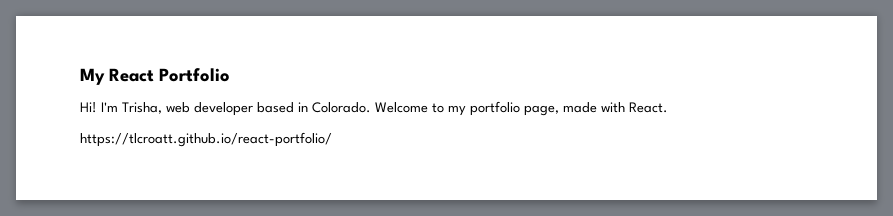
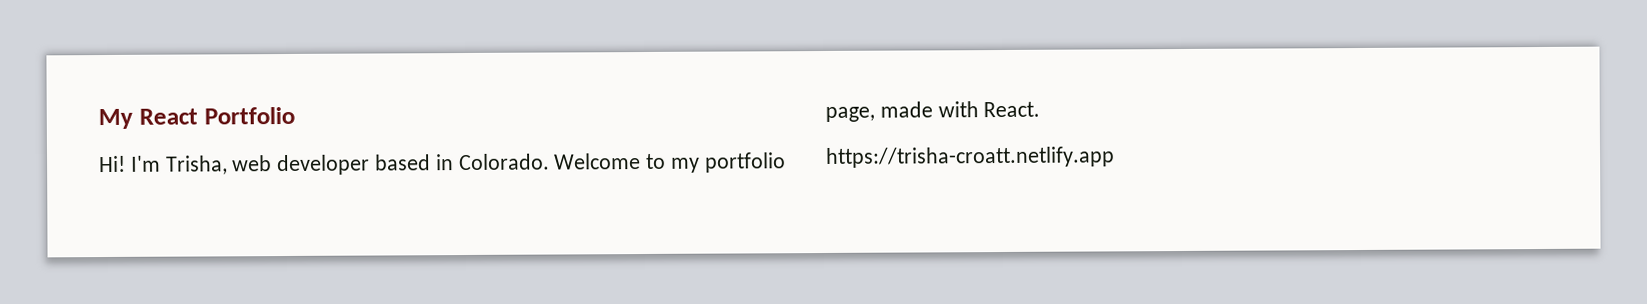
- https://tlcroatt.github.io/react-portfolio/
+ https://trisha-croatt.netlify.app

